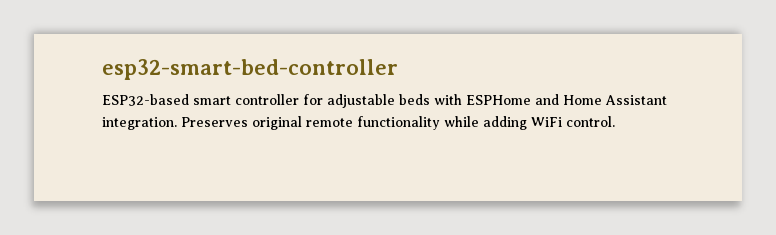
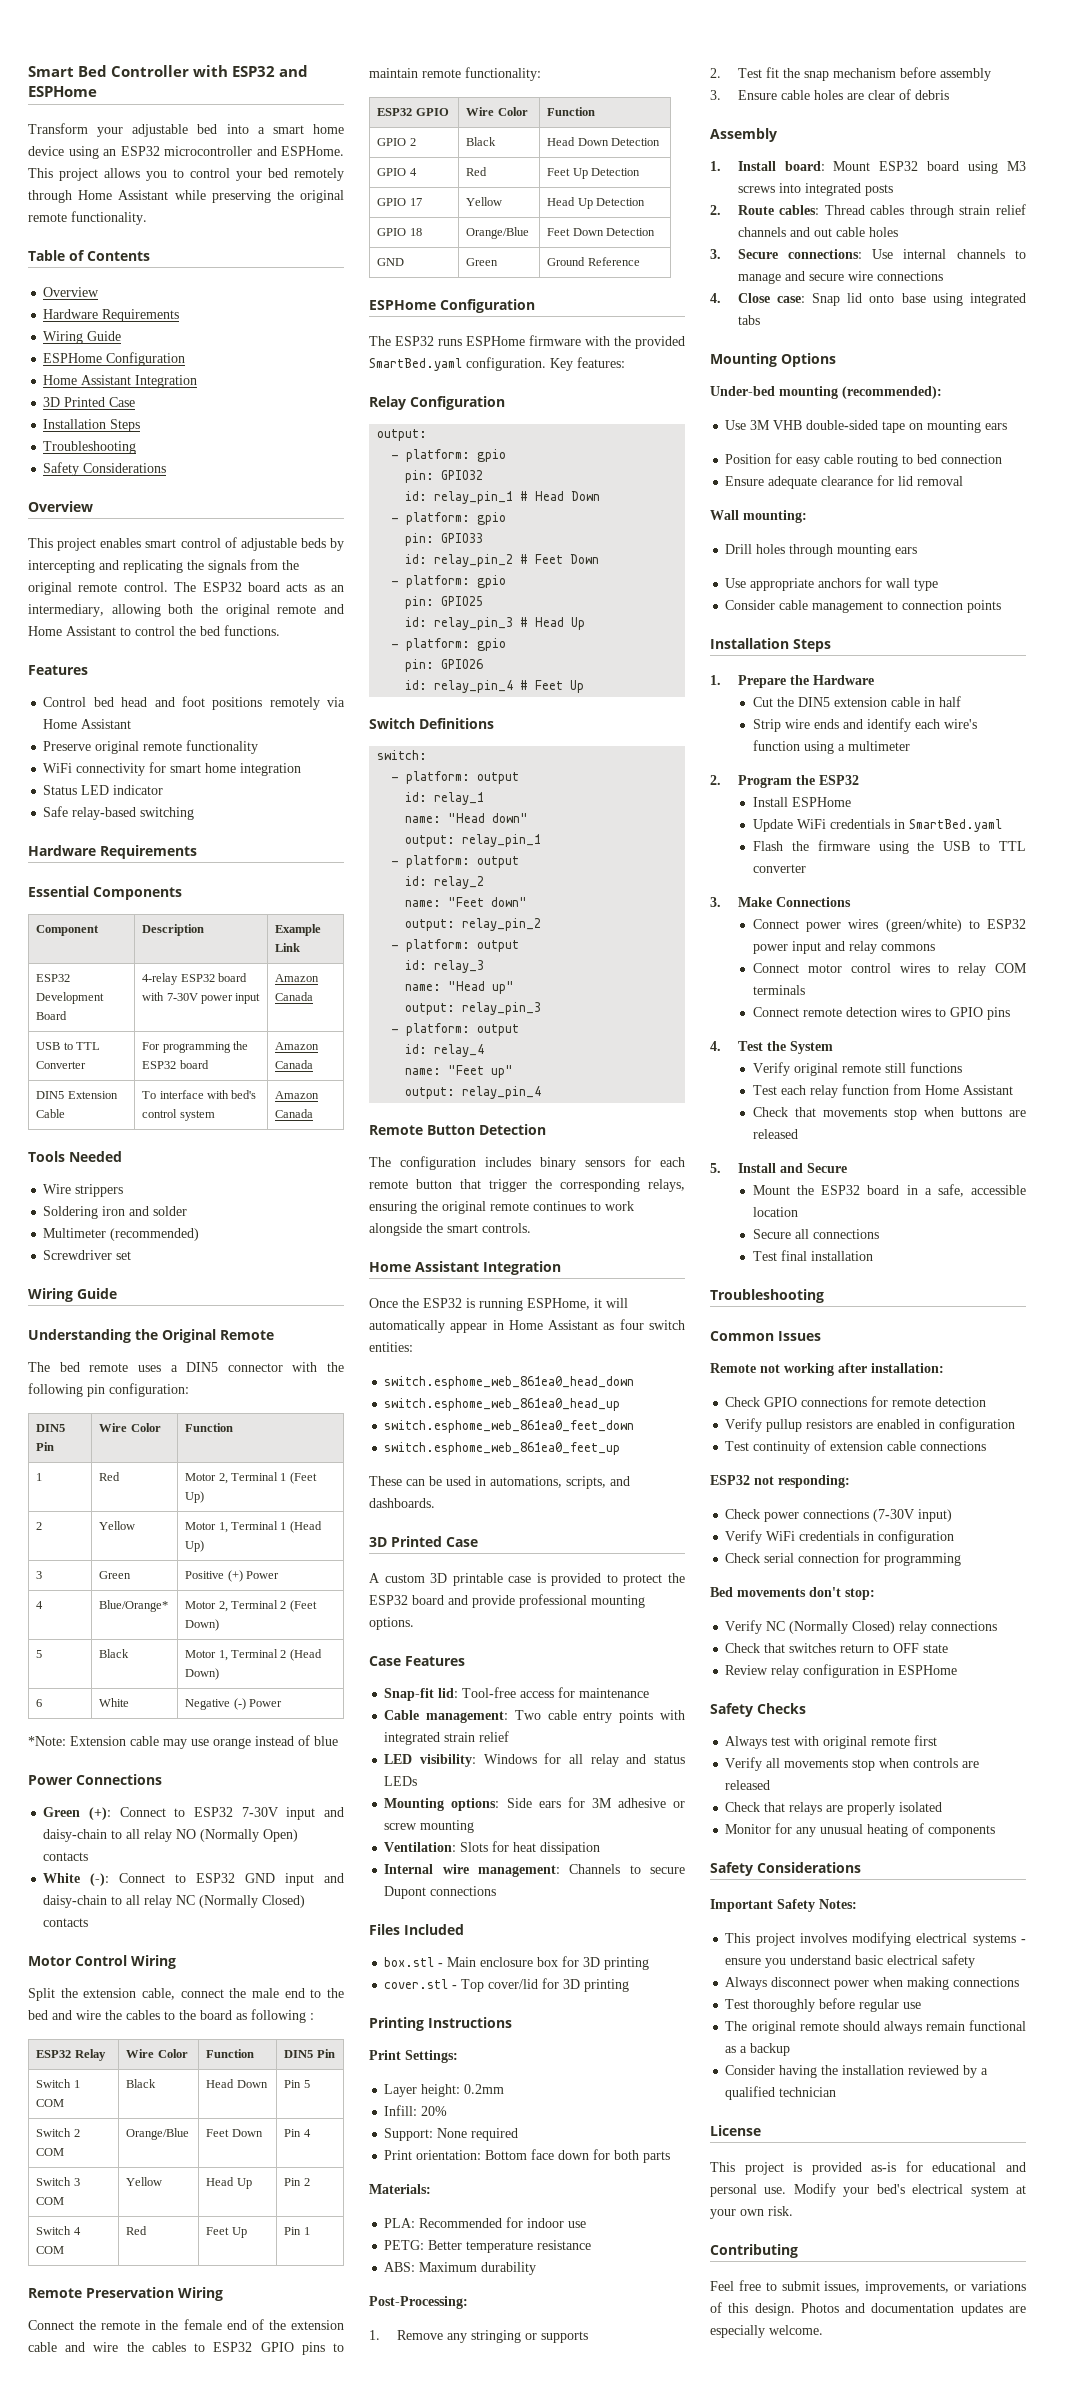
- esp32-smart-bed-controller
- ESP32-based smart controller for adjustable beds with ESPHome and Home Assistant integration. Preserves original remote functionality while adding WiFi control.
+ Smart Bed Controller with ESP32 and ESPHome
+ Transform your adjustable bed into a smart home device using an ESP32 microcontroller and ESPHome. This project allows you to control your bed remotely through Home Assistant while preserving the original remote functionality.
+ Table of Contents
+ Overview
+ Hardware Requirements
+ Wiring Guide
+ ESPHome Configuration
+ Home Assistant Integration
+ 3D Printed Case
+ Installation Steps
+ Troubleshooting
+ Safety Considerations
+ Overview
+ This project enables smart control of adjustable beds by intercepting and replicating the signals from the original remote control. The ESP32 board acts as an intermediary, allowing both the original remote and Home Assistant to control the bed functions.
+ Features
+ Control bed head and foot positions remotely via Home Assistant
+ Preserve original remote functionality
+ WiFi connectivity for smart home integration
+ Status LED indicator
+ Safe relay-based switching
+ Hardware Requirements
+ Essential Components
+ Component | Description | Example Link
+ ESP32 Development Board | 4-relay ESP32 board with 7-30V power input | Amazon Canada
+ USB to TTL Converter | For programming the ESP32 board | Amazon Canada
+ DIN5 Extension Cable | To interface with bed's control system | Amazon Canada
+ Tools Needed
+ Wire strippers
+ Soldering iron and solder
+ Multimeter (recommended)
+ Screwdriver set
+ Wiring Guide
+ Understanding the Original Remote
+ The bed remote uses a DIN5 connector with the following pin configuration:
+ DIN5 Pin | Wire Color | Function
+ 1 | Red | Motor 2, Terminal 1 (Feet Up)
+ 2 | Yellow | Motor 1, Terminal 1 (Head Up)
+ 3 | Green | Positive (+) Power
+ 4 | Blue/Orange* | Motor 2, Terminal 2 (Feet Down)
+ 5 | Black | Motor 1, Terminal 2 (Head Down)
+ 6 | White | Negative (-) Power
+ *Note: Extension cable may use orange instead of blue
+ Power Connections
+ Green (+): Connect to ESP32 7-30V input and daisy-chain to all relay NO (Normally Open) contacts
+ White (-): Connect to ESP32 GND input and daisy-chain to all relay NC (Normally Closed) contacts
+ Motor Control Wiring
+ Split the extension cable, connect the male end to the bed and wire the cables to the board as following :
+ ESP32 Relay | Wire Color | Function | DIN5 Pin
+ Switch 1 COM | Black | Head Down | Pin 5
+ Switch 2 COM | Orange/Blue | Feet Down | Pin 4
+ Switch 3 COM | Yellow | Head Up | Pin 2
+ Switch 4 COM | Red | Feet Up | Pin 1
+ Remote Preservation Wiring
+ Connect the remote in the female end of the extension cable and wire the cables to ESP32 GPIO pins to maintain remote functionality:
+ ESP32 GPIO | Wire Color | Function
+ GPIO 2 | Black | Head Down Detection
+ GPIO 4 | Red | Feet Up Detection
+ GPIO 17 | Yellow | Head Up Detection
+ GPIO 18 | Orange/Blue | Feet Down Detection
+ GND | Green | Ground Reference
+ ESPHome Configuration
+ The ESP32 runs ESPHome firmware with the provided SmartBed.yaml configuration. Key features:
+ Relay Configuration
+ output:
+ - platform: gpio
+ pin: GPIO32
+ id: relay_pin_1 # Head Down
+ - platform: gpio
+ pin: GPIO33
+ id: relay_pin_2 # Feet Down
+ - platform: gpio
+ pin: GPIO25
+ id: relay_pin_3 # Head Up
+ - platform: gpio
+ pin: GPIO26
+ id: relay_pin_4 # Feet Up
+ Switch Definitions
+ switch:
+ - platform: output
+ id: relay_1
+ name: "Head down"
+ output: relay_pin_1
+ - platform: output
+ id: relay_2
+ name: "Feet down"
+ output: relay_pin_2
+ - platform: output
+ id: relay_3
+ name: "Head up"
+ output: relay_pin_3
+ - platform: output
+ id: relay_4
+ name: "Feet up"
+ output: relay_pin_4
+ Remote Button Detection
+ The configuration includes binary sensors for each remote button that trigger the corresponding relays, ensuring the original remote continues to work alongside the smart controls.
+ Home Assistant Integration
+ Once the ESP32 is running ESPHome, it will automatically appear in Home Assistant as four switch entities:
+ switch.esphome_web_861ea0_head_down
+ switch.esphome_web_861ea0_head_up
+ switch.esphome_web_861ea0_feet_down
+ switch.esphome_web_861ea0_feet_up
+ These can be used in automations, scripts, and dashboards.
+ 3D Printed Case
+ A custom 3D printable case is provided to protect the ESP32 board and provide professional mounting options.
+ Case Features
+ Snap-fit lid: Tool-free access for maintenance
+ Cable management: Two cable entry points with integrated strain relief
+ LED visibility: Windows for all relay and status LEDs
+ Mounting options: Side ears for 3M adhesive or screw mounting
+ Ventilation: Slots for heat dissipation
+ Internal wire management: Channels to secure Dupont connections
+ Files Included
+ box.stl - Main enclosure box for 3D printing
+ cover.stl - Top cover/lid for 3D printing
+ Printing Instructions
+ Print Settings:
+ Layer height: 0.2mm
+ Infill: 20%
+ Support: None required
+ Print orientation: Bottom face down for both parts
+ Materials:
+ PLA: Recommended for indoor use
+ PETG: Better temperature resistance
+ ABS: Maximum durability
+ Post-Processing:
+ 1. Remove any stringing or supports
+ 2. Test fit the snap mechanism before assembly
+ 3. Ensure cable holes are clear of debris
+ Assembly
+ 1. Install board: Mount ESP32 board using M3 screws into integrated posts
+ 2. Route cables: Thread cables through strain relief channels and out cable holes
+ 3. Secure connections: Use internal channels to manage and secure wire connections
+ 4. Close case: Snap lid onto base using integrated tabs
+ Mounting Options
+ Under-bed mounting (recommended):
+ Use 3M VHB double-sided tape on mounting ears
+ Position for easy cable routing to bed connection
+ Ensure adequate clearance for lid removal
+ Wall mounting:
+ Drill holes through mounting ears
+ Use appropriate anchors for wall type
+ Consider cable management to connection points
+ Installation Steps
+ 1. Prepare the Hardware
+ Cut the DIN5 extension cable in half
+ Strip wire ends and identify each wire's function using a multimeter
+ 2. Program the ESP32
+ Install ESPHome
+ Update WiFi credentials in SmartBed.yaml
+ Flash the firmware using the USB to TTL converter
+ 3. Make Connections
+ Connect power wires (green/white) to ESP32 power input and relay commons
+ Connect motor control wires to relay COM terminals
+ Connect remote detection wires to GPIO pins
+ 4. Test the System
+ Verify original remote still functions
+ Test each relay function from Home Assistant
+ Check that movements stop when buttons are released
+ 5. Install and Secure
+ Mount the ESP32 board in a safe, accessible location
+ Secure all connections
+ Test final installation
+ Troubleshooting
+ Common Issues
+ Remote not working after installation:
+ Check GPIO connections for remote detection
+ Verify pullup resistors are enabled in configuration
+ Test continuity of extension cable connections
+ ESP32 not responding:
+ Check power connections (7-30V input)
+ Verify WiFi credentials in configuration
+ Check serial connection for programming
+ Bed movements don't stop:
+ Verify NC (Normally Closed) relay connections
+ Check that switches return to OFF state
+ Review relay configuration in ESPHome
+ Safety Checks
+ Always test with original remote first
+ Verify all movements stop when controls are released
+ Check that relays are properly isolated
+ Monitor for any unusual heating of components
+ Safety Considerations
+ Important Safety Notes:
+ This project involves modifying electrical systems - ensure you understand basic electrical safety
+ Always disconnect power when making connections
+ Test thoroughly before regular use
+ The original remote should always remain functional as a backup
+ Consider having the installation reviewed by a qualified technician
+ License
+ This project is provided as-is for educational and personal use. Modify your bed's electrical system at your own risk.
+ Contributing
+ Feel free to submit issues, improvements, or variations of this design. Photos and documentation updates are especially welcome.

